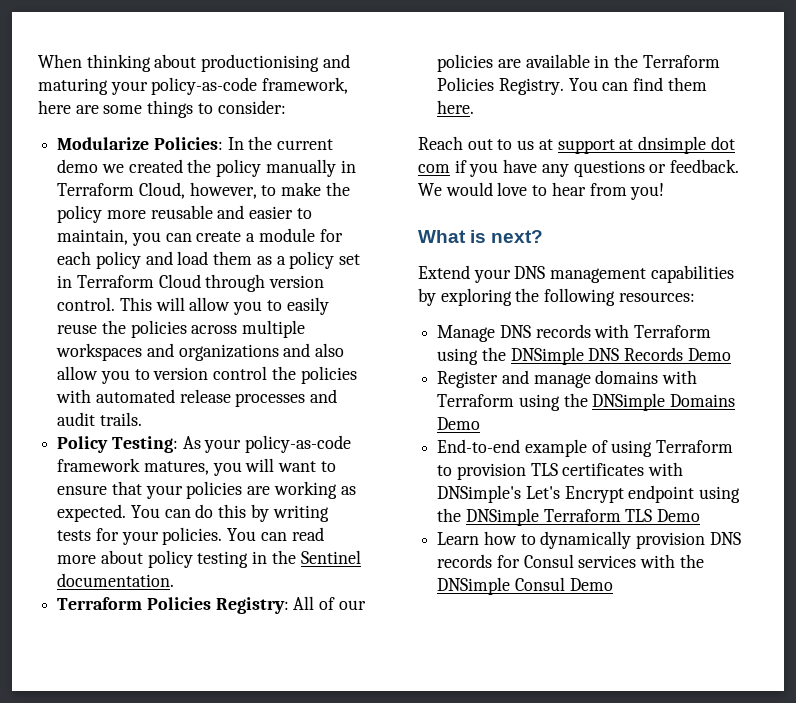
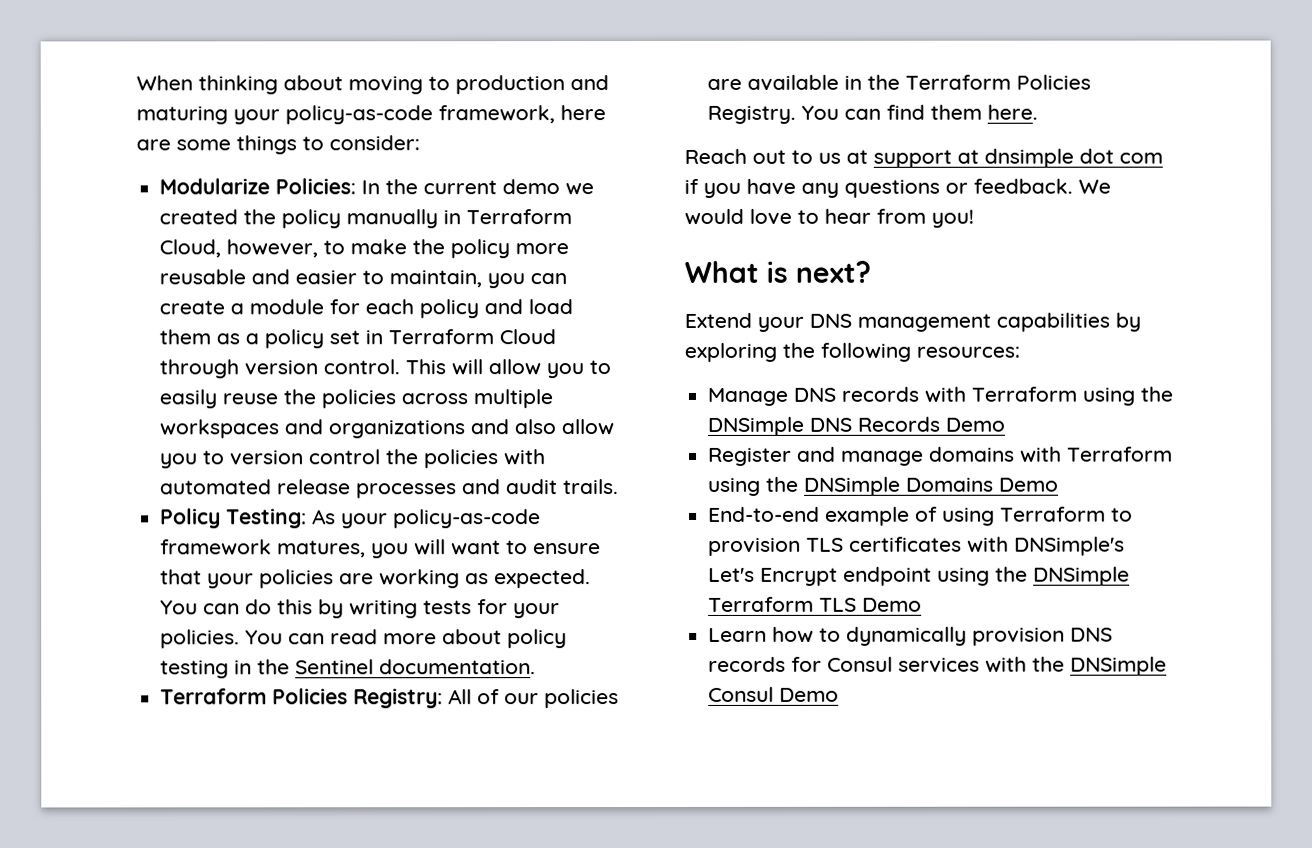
- When thinking about productionising and maturing your policy-as-code framework, here are some things to consider:
+ When thinking about moving to production and maturing your policy-as-code framework, here are some things to consider:

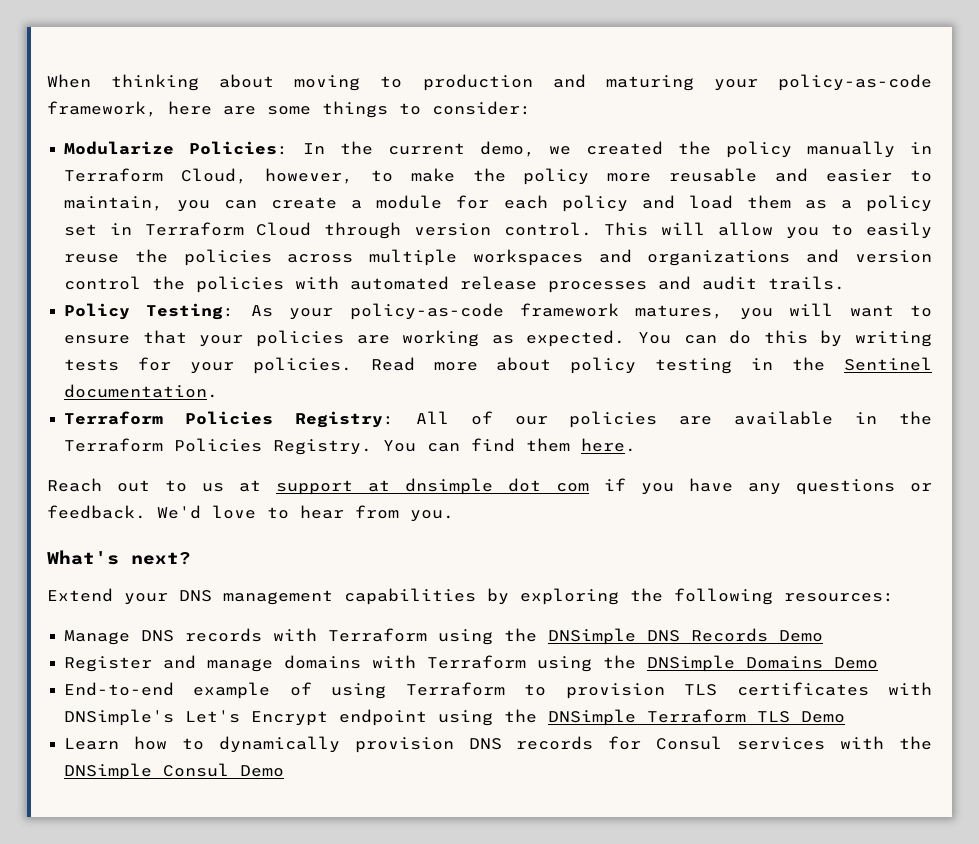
- Modularize Policies: In the current demo we created the policy manually in Terraform Cloud, however, to make the policy more reusable and easier to maintain, you can create a module for each policy and load them as a policy set in Terraform Cloud through version control.
+ Modularize Policies: In the current demo, we created the policy manually in Terraform Cloud, however, to make the policy more reusable and easier to maintain, you can create a module for each policy and load them as a policy set in Terraform Cloud through version control.
- This will allow you to easily reuse the policies across multiple workspaces and organizations and also allow you to version control the policies with automated release processes and audit trails.
+ This will allow you to easily reuse the policies across multiple workspaces and organizations and version control the policies with automated release processes and audit trails.
- You can read more about policy testing in the Sentinel documentation.
+ Read more about policy testing in the Sentinel documentation.
- We would love to hear from you!
- What is next?
+ We'd love to hear from you.
+ What's next?

